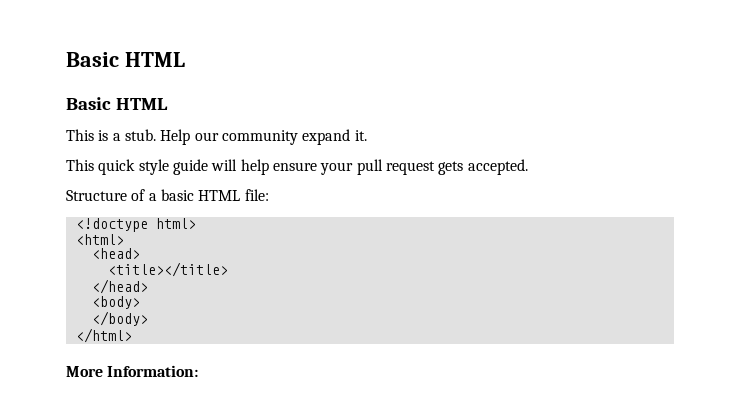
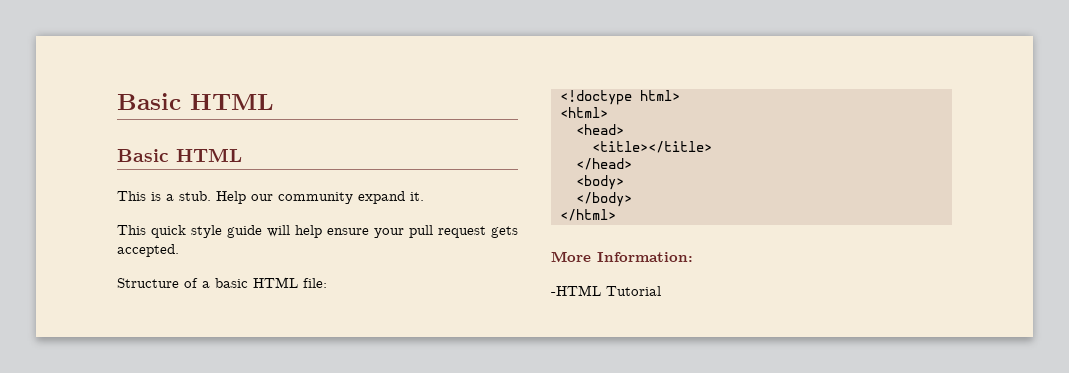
+ -HTML Tutorial

